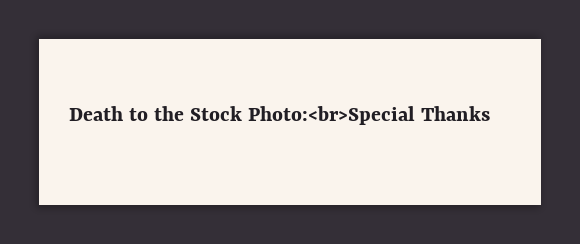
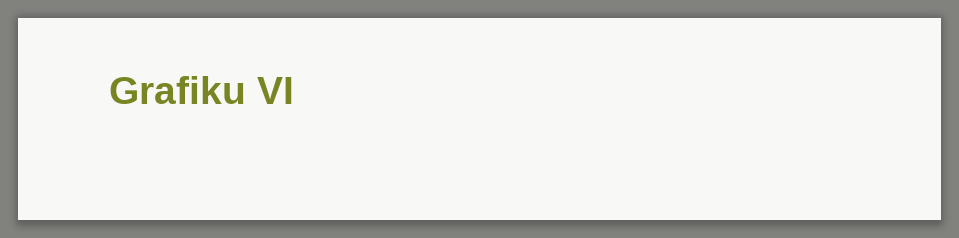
- Death to the Stock Photo:<br>Special Thanks
+ Grafiku VI

